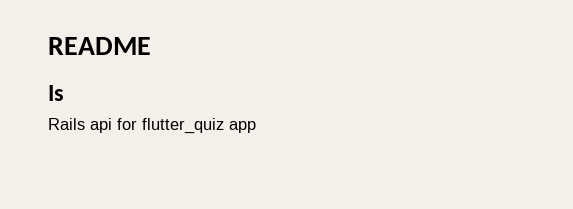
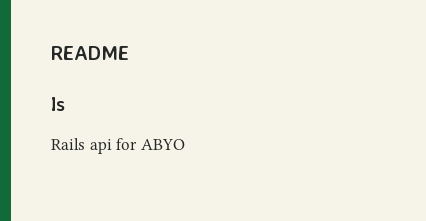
- Rails api for flutter_quiz app
+ Rails api for ABYO

